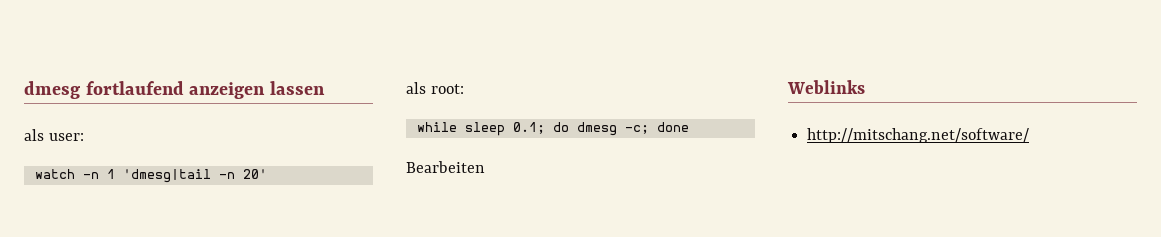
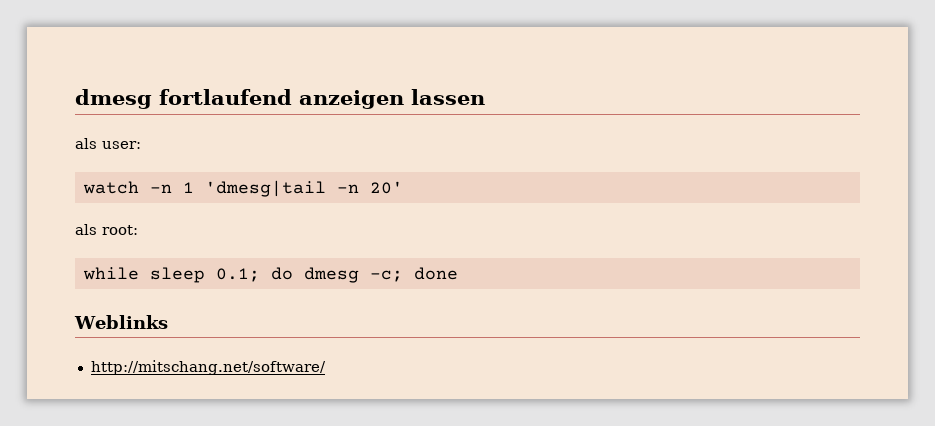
- Bearbeiten

